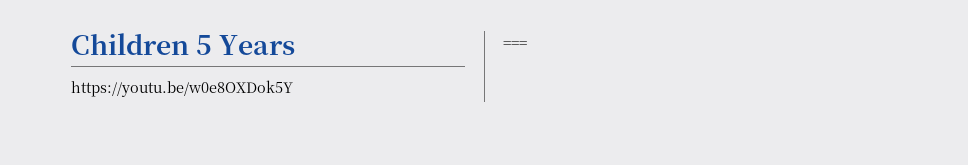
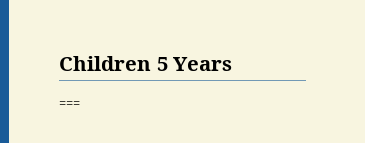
- https://youtu.be/w0e8OXDok5Y

